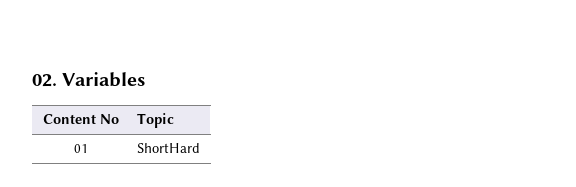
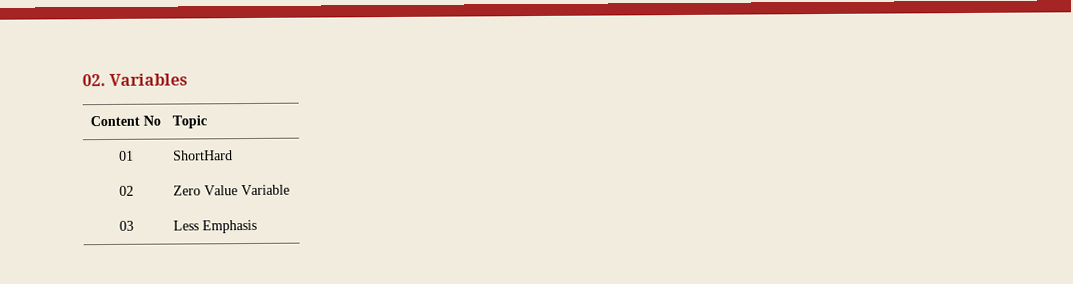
+ 02 | Zero Value Variable
+ 03 | Less Emphasis

